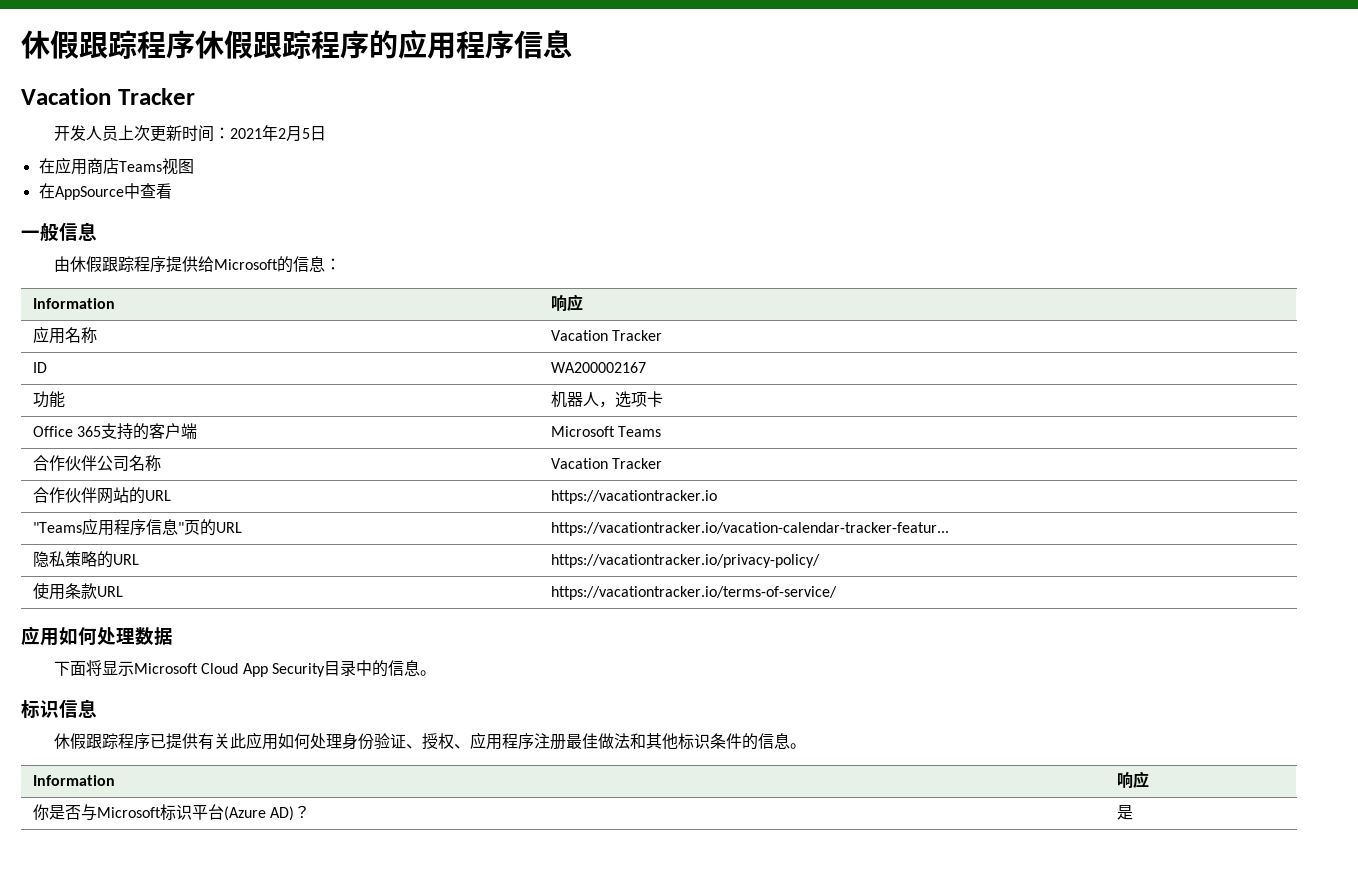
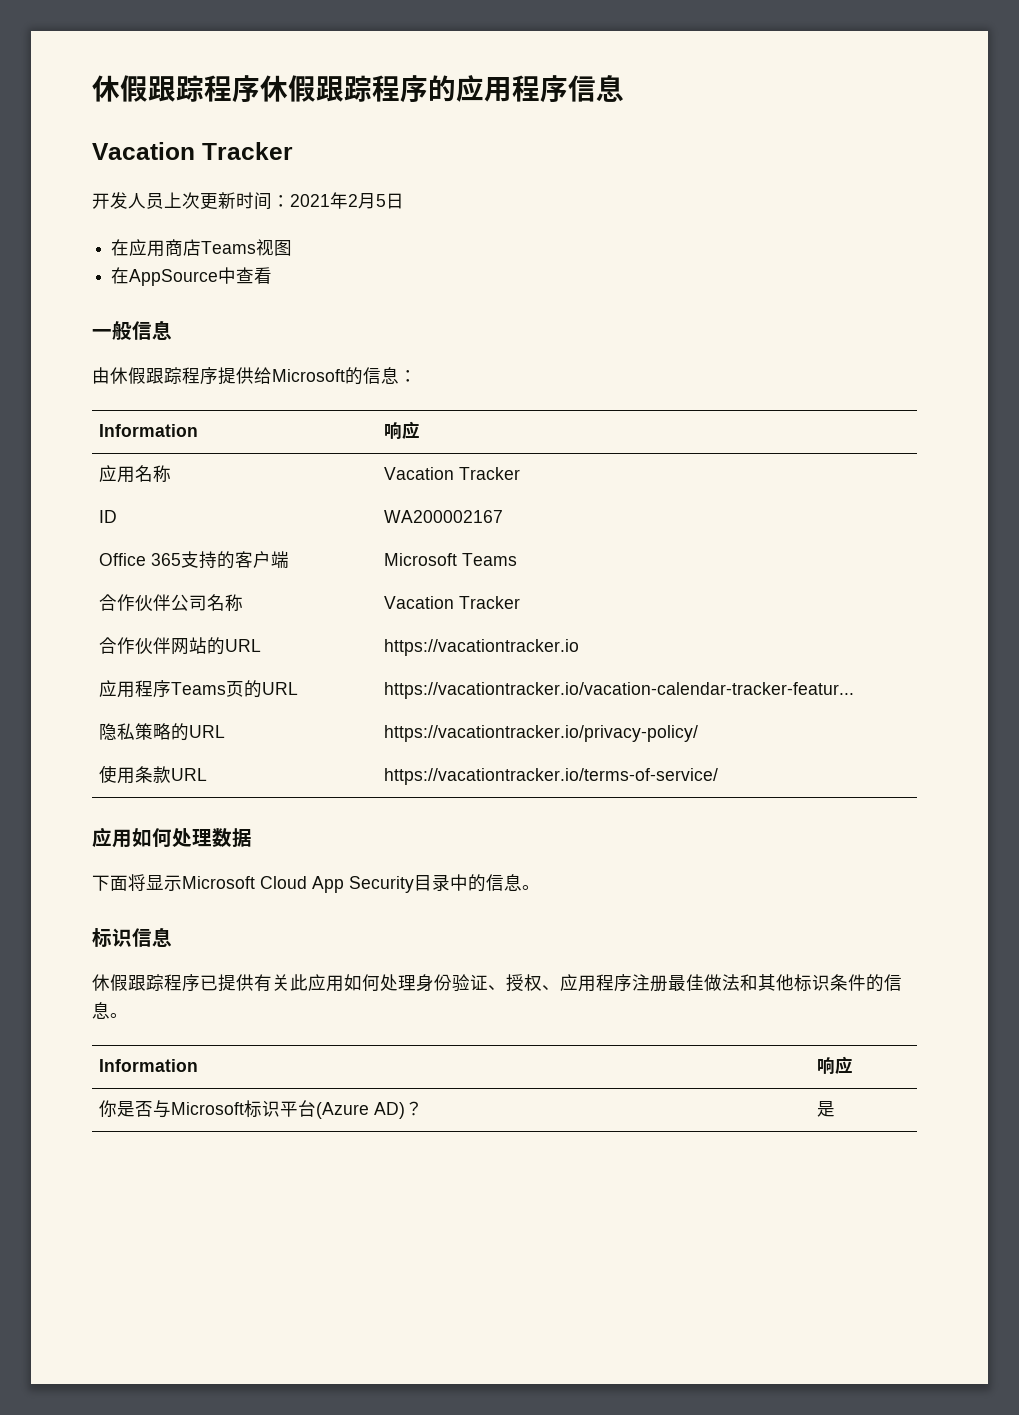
- 功能 | 机器人，选项卡
- "Teams应用程序信息"页的URL | https://vacationtracker.io/vacation-calendar-tracker-featur...
+ 应用程序Teams页的URL | https://vacationtracker.io/vacation-calendar-tracker-featur...

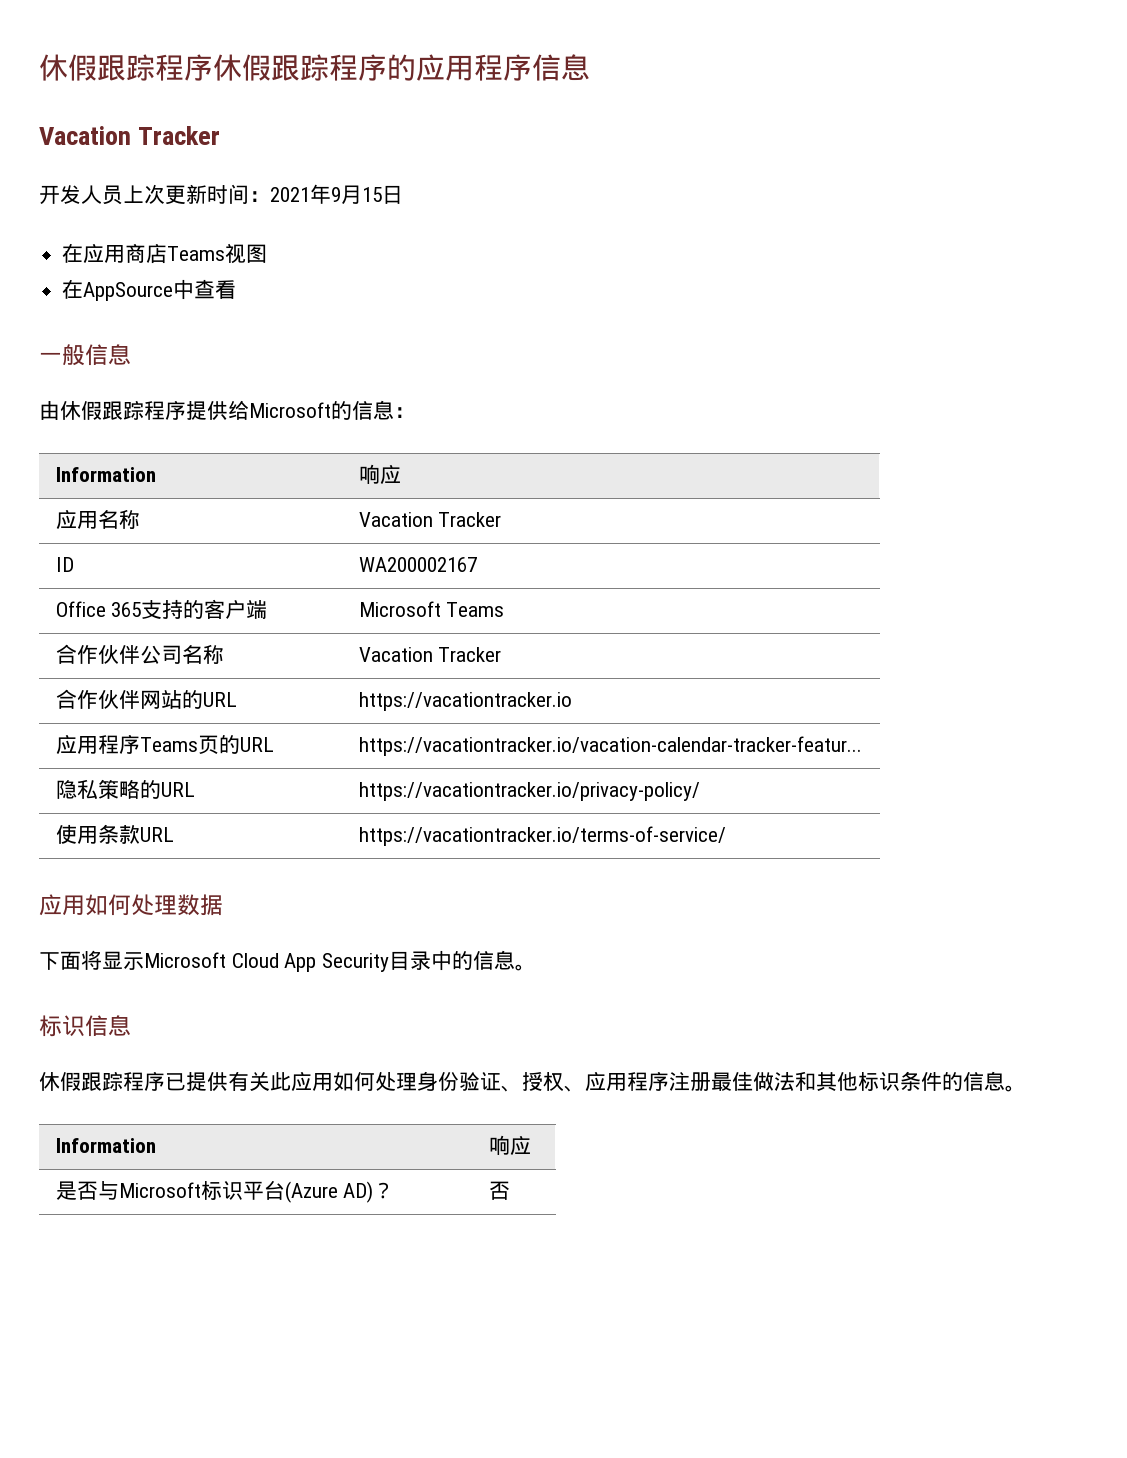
- 开发人员上次更新时间：2021年2月5日
+ 开发人员上次更新时间：2021年9月15日
- 你是否与Microsoft标识平台(Azure AD)？ | 是
+ 是否与Microsoft标识平台(Azure AD)？ | 否

